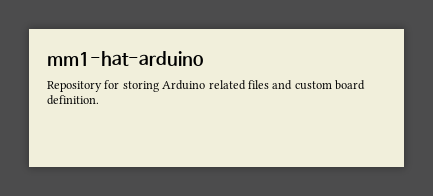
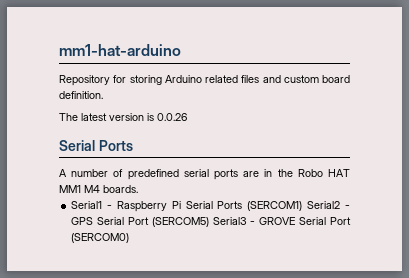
+ The latest version is 0.0.26
+ Serial Ports
+ A number of predefined serial ports are in the Robo HAT MM1 M4 boards.
+ Serial1 - Raspberry Pi Serial Ports (SERCOM1) Serial2 - GPS Serial Port (SERCOM5) Serial3 - GROVE Serial Port (SERCOM0)

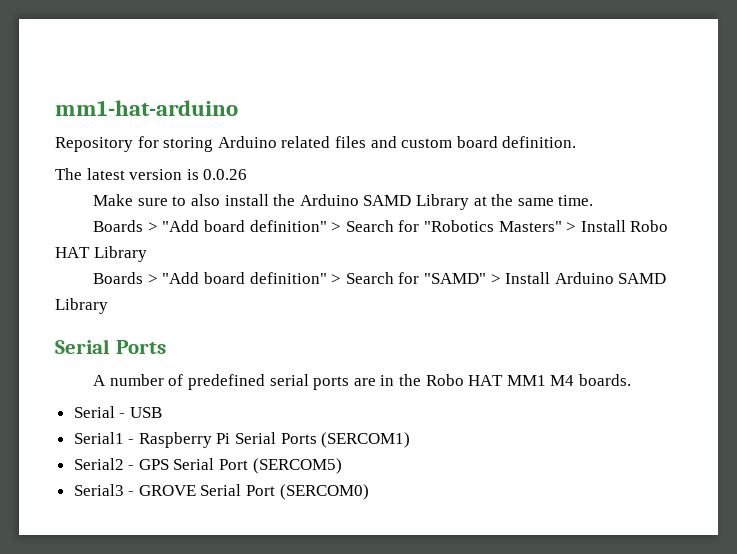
+ Make sure to also install the Arduino SAMD Library at the same time.
+ Boards > "Add board definition" > Search for "Robotics Masters" > Install Robo HAT Library
+ Boards > "Add board definition" > Search for "SAMD" > Install Arduino SAMD Library
+ Serial - USB
- Serial1 - Raspberry Pi Serial Ports (SERCOM1) Serial2 - GPS Serial Port (SERCOM5) Serial3 - GROVE Serial Port (SERCOM0)
+ Serial1 - Raspberry Pi Serial Ports (SERCOM1)
+ Serial2 - GPS Serial Port (SERCOM5)
+ Serial3 - GROVE Serial Port (SERCOM0)

